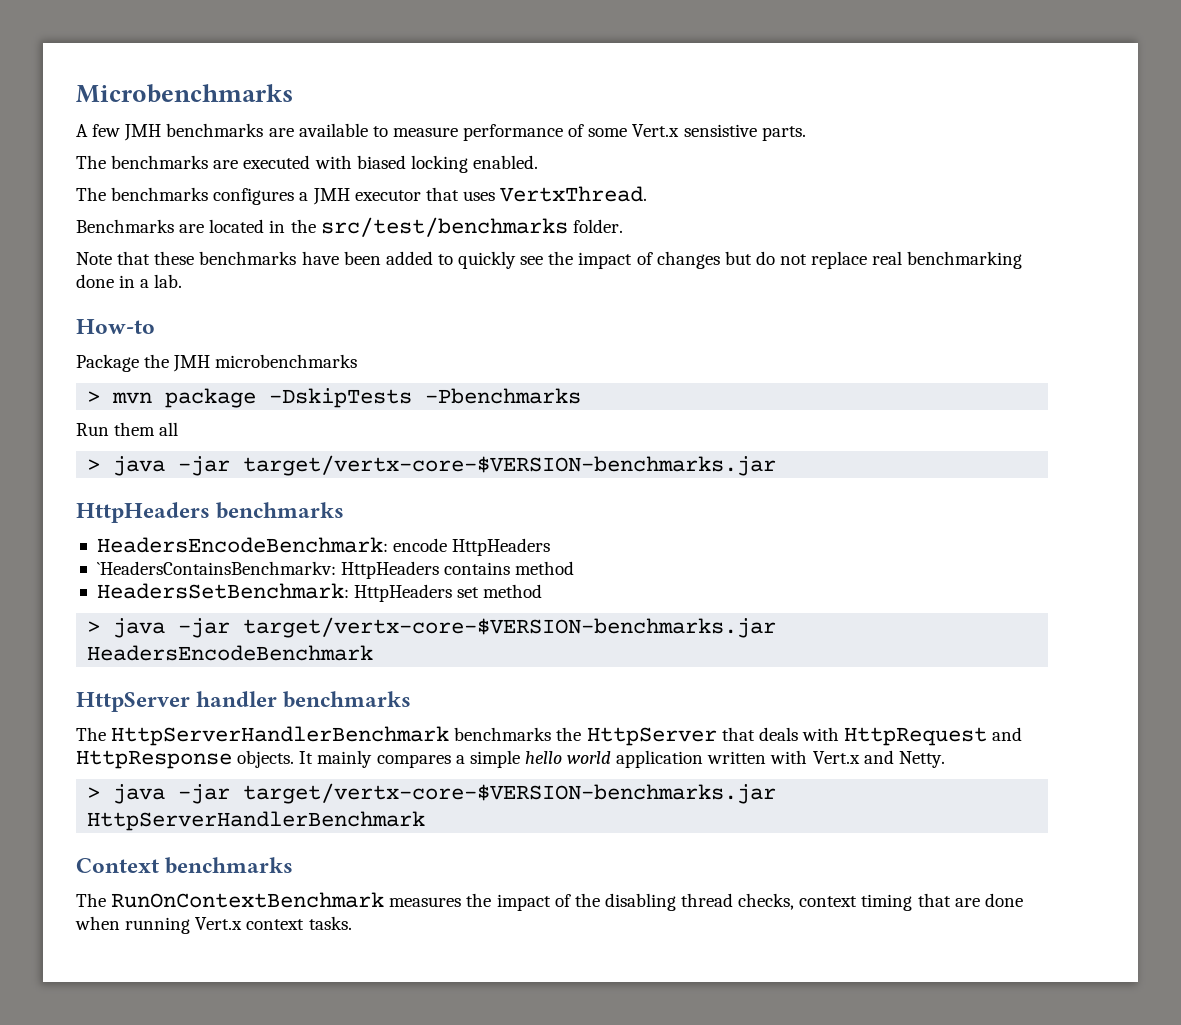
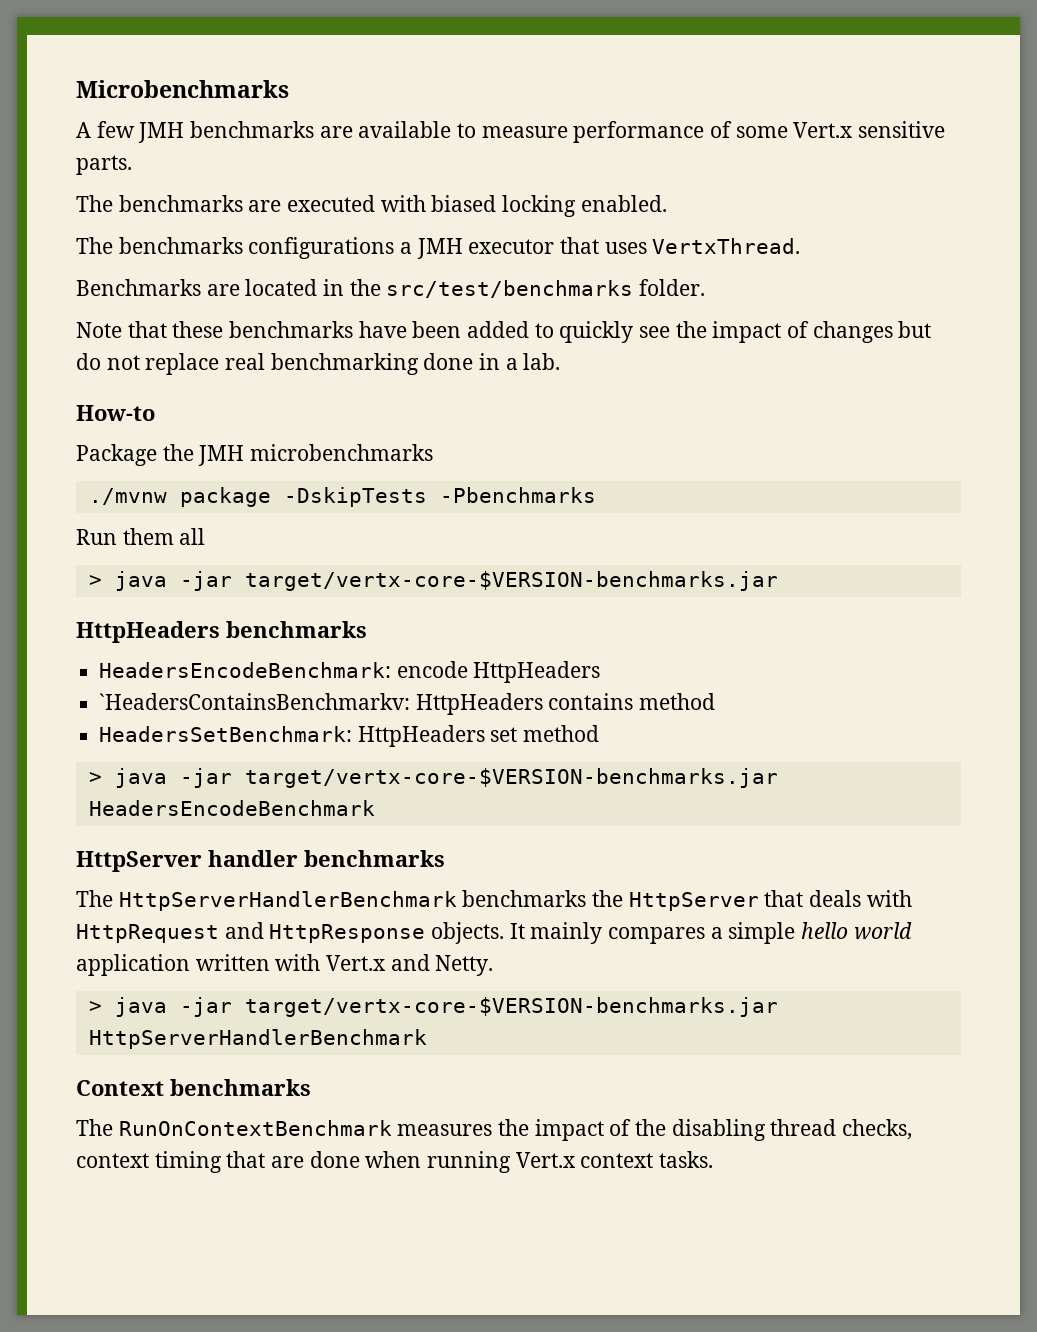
- A few JMH benchmarks are available to measure performance of some Vert.x sensistive parts.
+ A few JMH benchmarks are available to measure performance of some Vert.x sensitive parts.
- The benchmarks configures a JMH executor that uses VertxThread.
+ The benchmarks configurations a JMH executor that uses VertxThread.
- > mvn package -DskipTests -Pbenchmarks
+ ./mvnw package -DskipTests -Pbenchmarks

